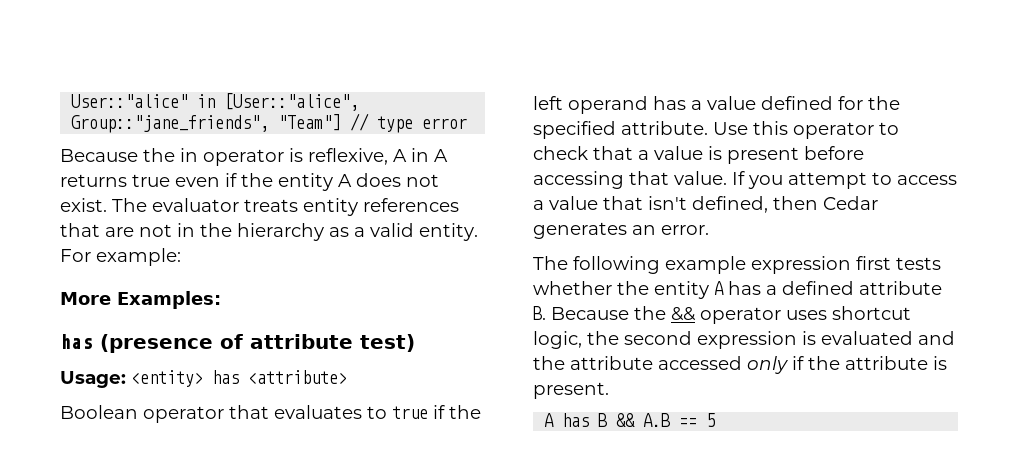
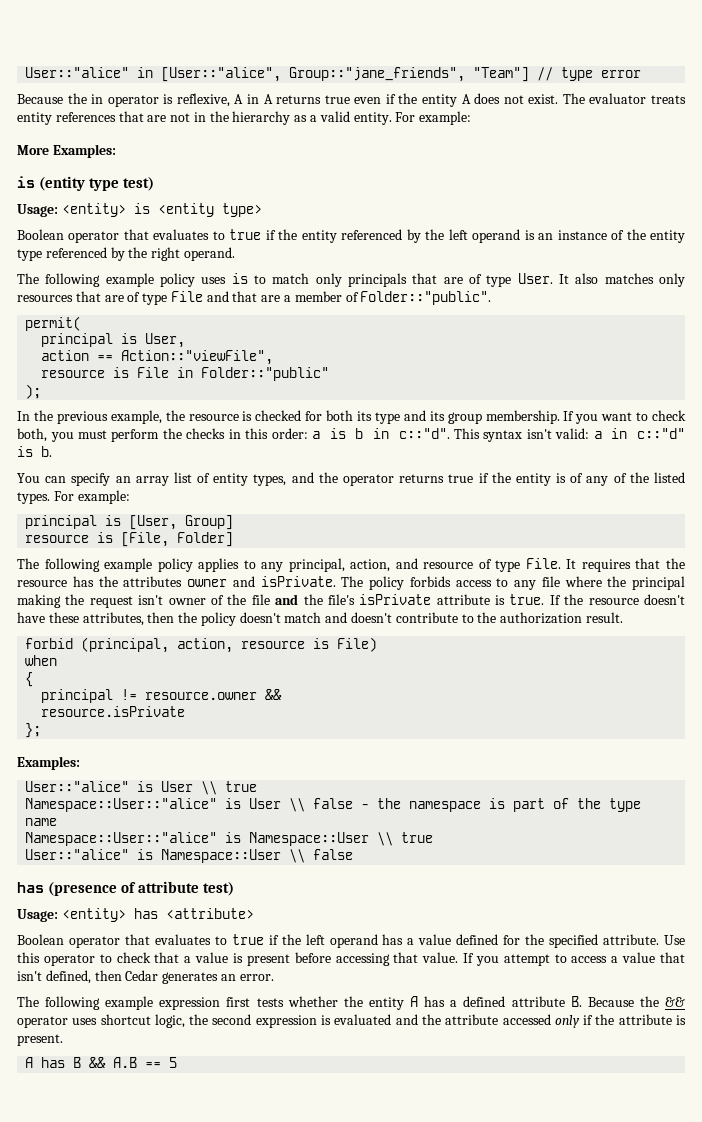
+ is (entity type test)
+ Usage: <entity> is <entity type>
+ Boolean operator that evaluates to true if the entity referenced by the left operand is an instance of the entity type referenced by the right operand.
+ The following example policy uses is to match only principals that are of type User. It also matches only resources that are of type File and that are a member of Folder::"public".
+ permit(
+ principal is User,
+ action == Action::"viewFile",
+ resource is File in Folder::"public"
+ );
+ In the previous example, the resource is checked for both its type and its group membership. If you want to check both, you must perform the checks in this order: a is b in c::"d". This syntax isn't valid: a in c::"d" is b.
+ You can specify an array list of entity types, and the operator returns true if the entity is of any of the listed types. For example:
+ principal is [User, Group]
+ resource is [File, Folder]
+ The following example policy applies to any principal, action, and resource of type File. It requires that the resource has the attributes owner and isPrivate. The policy forbids access to any file where the principal making the request isn't owner of the file and the file's isPrivate attribute is true. If the resource doesn't have these attributes, then the policy doesn't match and doesn't contribute to the authorization result.
+ forbid (principal, action, resource is File)
+ when
+ {
+ principal != resource.owner &&
+ resource.isPrivate
+ };
+ Examples:
+ User::"alice" is User \\ true
+ Namespace::User::"alice" is User \\ false - the namespace is part of the type name
+ Namespace::User::"alice" is Namespace::User \\ true
+ User::"alice" is Namespace::User \\ false

